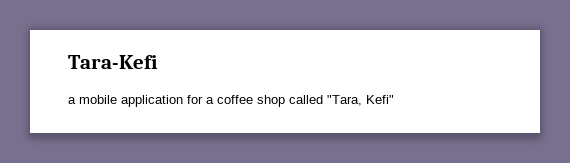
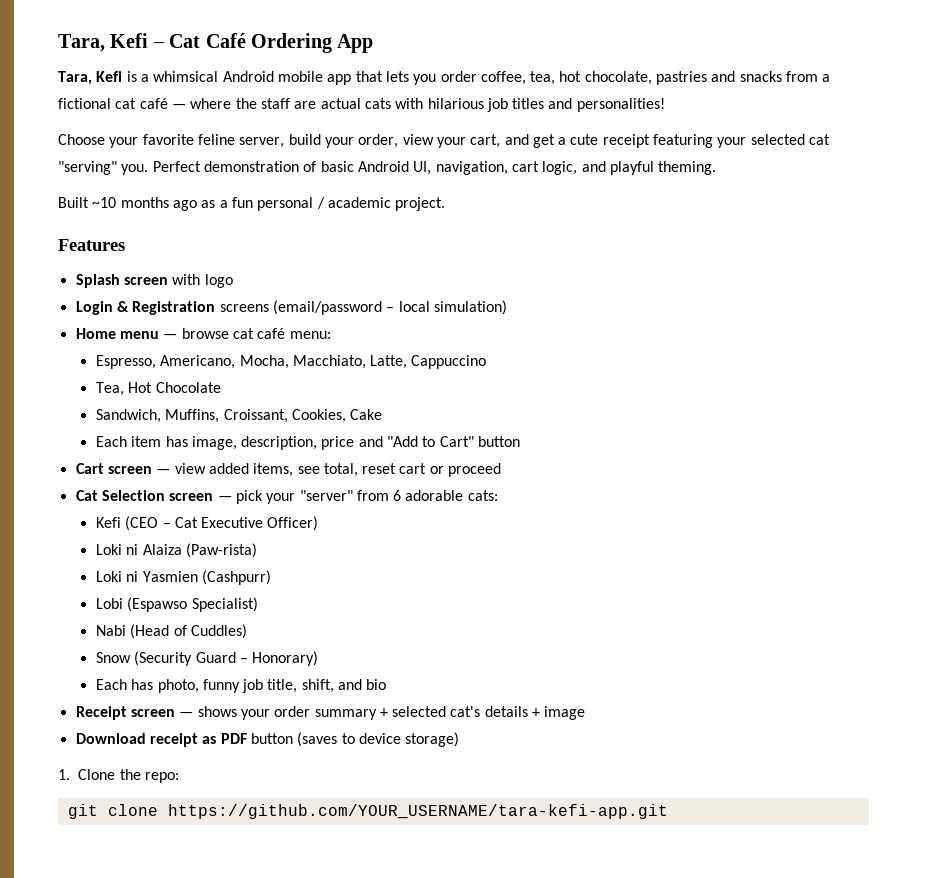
- Tara-Kefi
- a mobile application for a coffee shop called "Tara, Kefi"
+ Tara, Kefi – Cat Café Ordering App
+ Tara, Kefi is a whimsical Android mobile app that lets you order coffee, tea, hot chocolate, pastries and snacks from a fictional cat café — where the staff are actual cats with hilarious job titles and personalities!
+ Choose your favorite feline server, build your order, view your cart, and get a cute receipt featuring your selected cat "serving" you. Perfect demonstration of basic Android UI, navigation, cart logic, and playful theming.
+ Built ~10 months ago as a fun personal / academic project.
+ Features
+ Splash screen with logo
+ Login & Registration screens (email/password – local simulation)
+ Home menu — browse cat café menu:
+ Espresso, Americano, Mocha, Macchiato, Latte, Cappuccino
+ Tea, Hot Chocolate
+ Sandwich, Muffins, Croissant, Cookies, Cake
+ Each item has image, description, price and "Add to Cart" button
+ Cart screen — view added items, see total, reset cart or proceed
+ Cat Selection screen — pick your "server" from 6 adorable cats:
+ Kefi (CEO – Cat Executive Officer)
+ Loki ni Alaiza (Paw-rista)
+ Loki ni Yasmien (Cashpurr)
+ Lobi (Espawso Specialist)
+ Nabi (Head of Cuddles)
+ Snow (Security Guard – Honorary)
+ Each has photo, funny job title, shift, and bio
+ Receipt screen — shows your order summary + selected cat's details + image
+ Download receipt as PDF button (saves to device storage)
+ 1. Clone the repo:
+ git clone https://github.com/YOUR_USERNAME/tara-kefi-app.git

